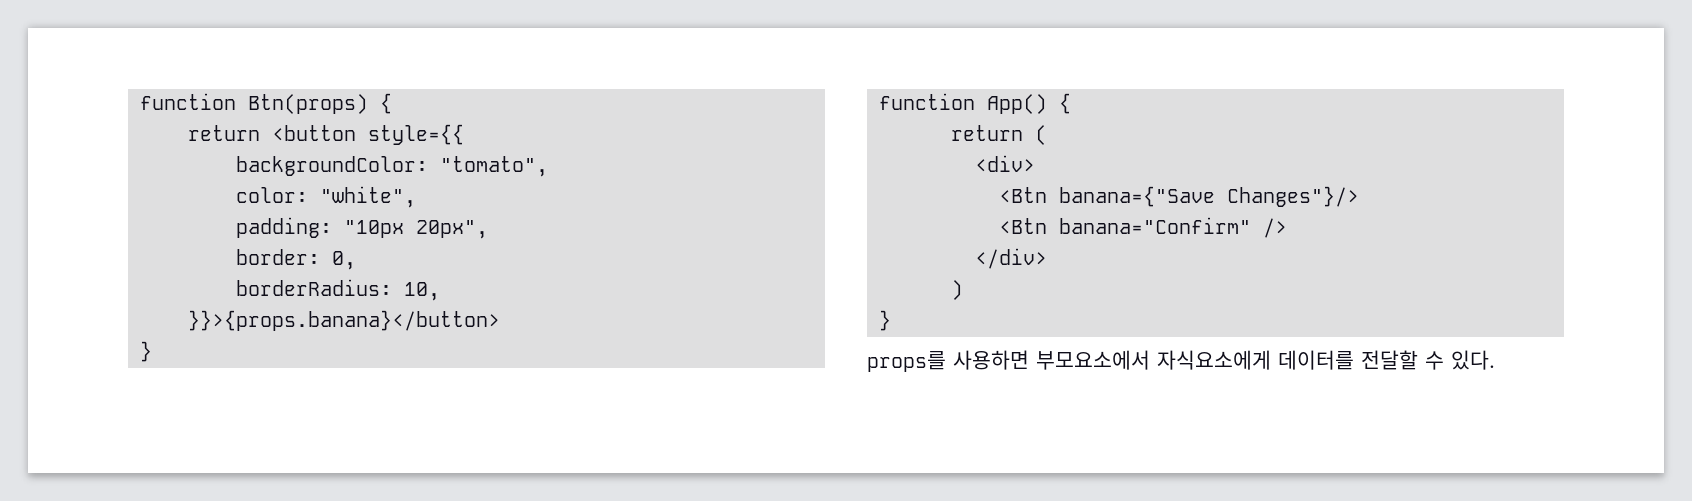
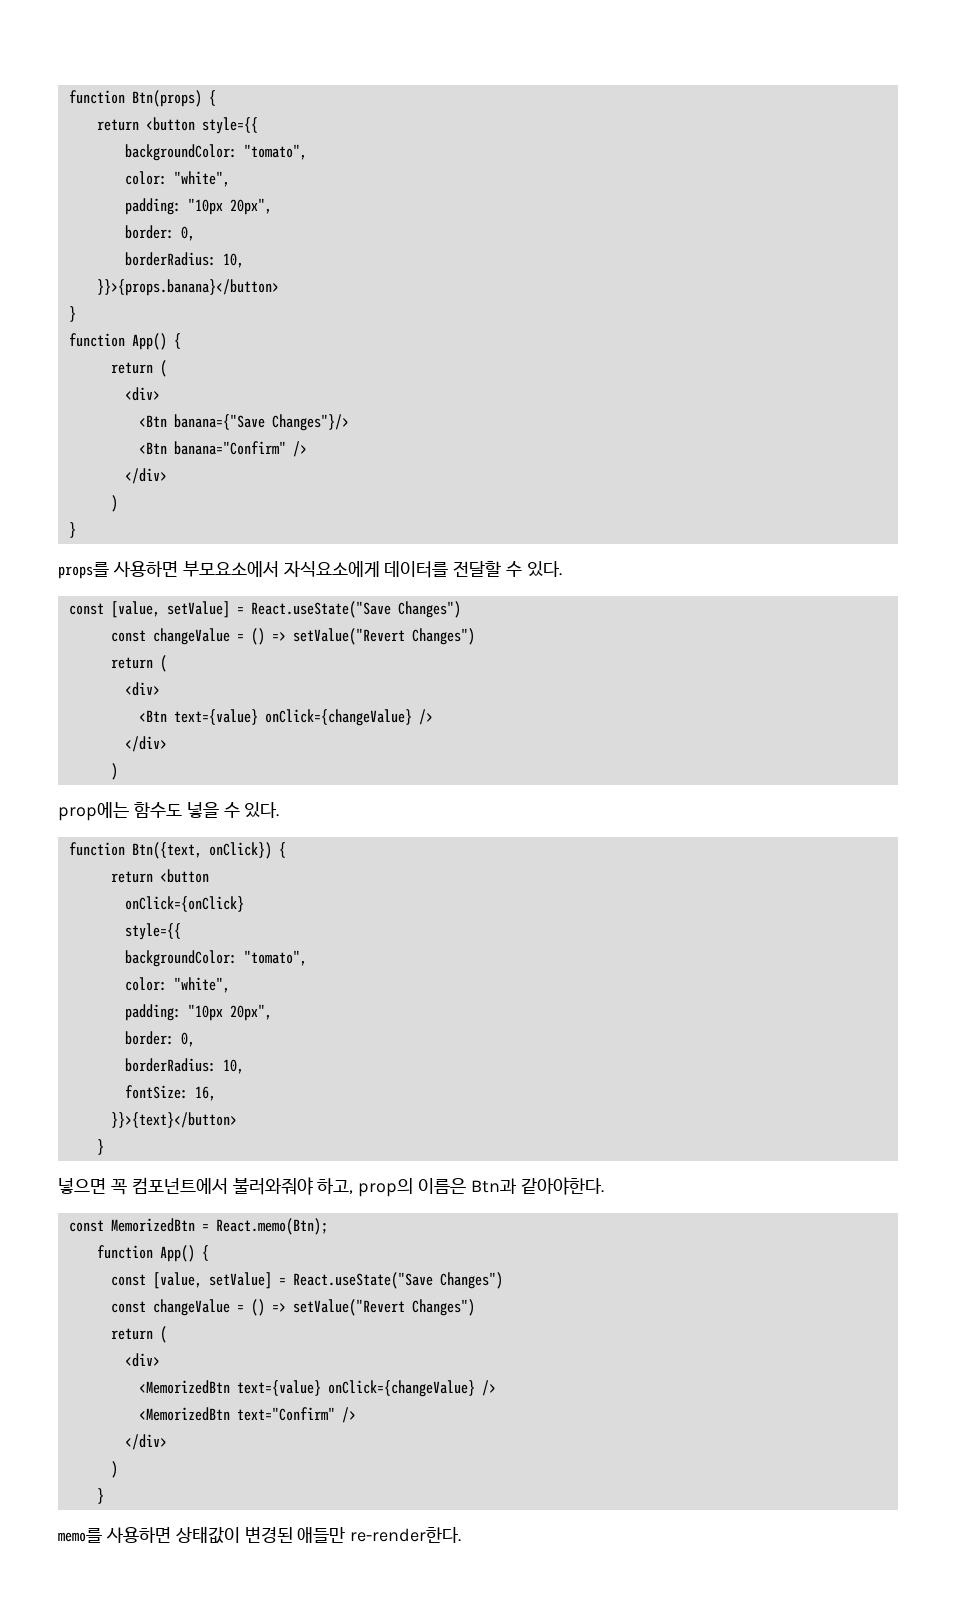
  props를 사용하면 부모요소에서 자식요소에게 데이터를 전달할 수 있다.
+ const [value, setValue] = React.useState("Save Changes")
+ const changeValue = () => setValue("Revert Changes")
+ return (
+ <div>
+ <Btn text={value} onClick={changeValue} />
+ </div>
+ )
+ prop에는 함수도 넣을 수 있다.
+ function Btn({text, onClick}) {
+ return <button
+ onClick={onClick}
+ style={{
+ backgroundColor: "tomato",
+ color: "white",
+ padding: "10px 20px",
+ border: 0,
+ borderRadius: 10,
+ fontSize: 16,
+ }}>{text}</button>
+ }
+ 넣으면 꼭 컴포넌트에서 불러와줘야 하고, prop의 이름은 Btn과 같아야한다.
+ const MemorizedBtn = React.memo(Btn);
+ function App() {
+ const [value, setValue] = React.useState("Save Changes")
+ const changeValue = () => setValue("Revert Changes")
+ return (
+ <div>
+ <MemorizedBtn text={value} onClick={changeValue} />
+ <MemorizedBtn text="Confirm" />
+ </div>
+ )
+ }
+ memo를 사용하면 상태값이 변경된 애들만 re-render한다.

